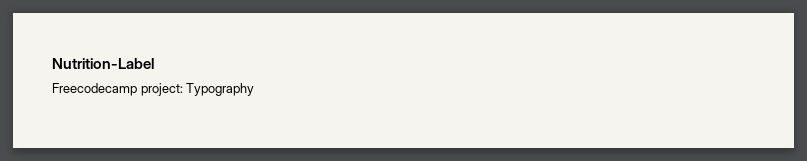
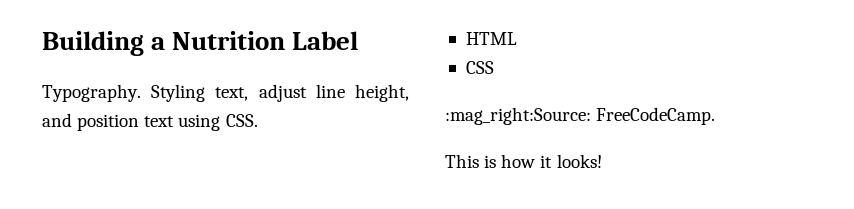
- Nutrition-Label
- Freecodecamp project: Typography
+ Building a Nutrition Label
+ Typography. Styling text, adjust line height, and position text using CSS.
+ HTML
+ CSS
+ :mag_right:Source: FreeCodeCamp.
+ This is how it looks!

